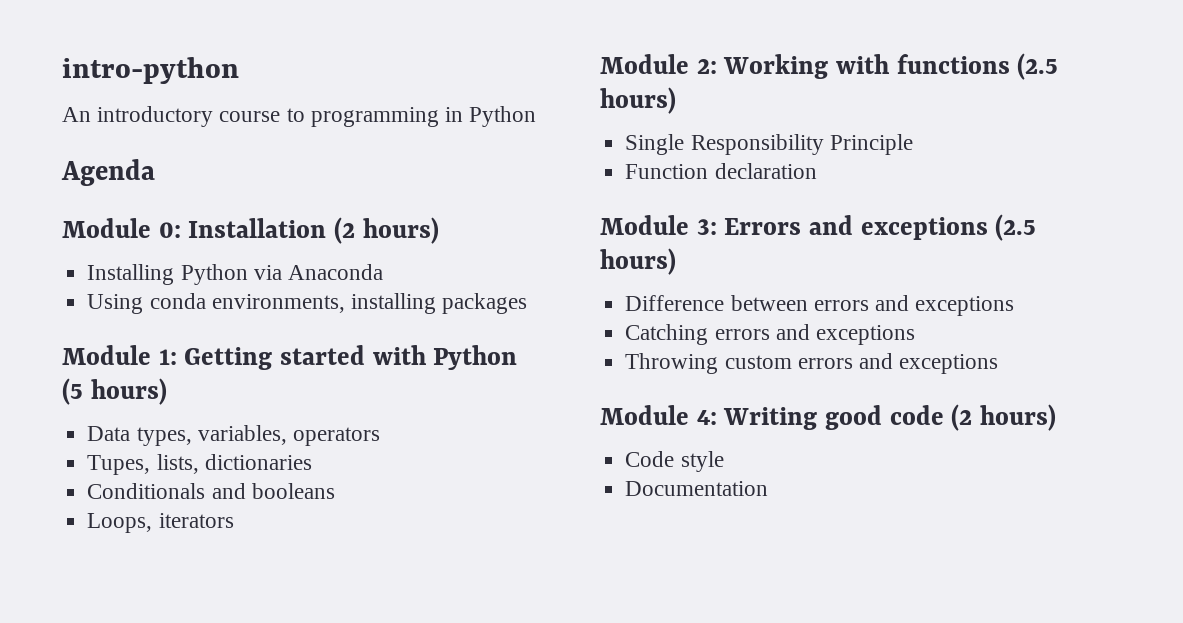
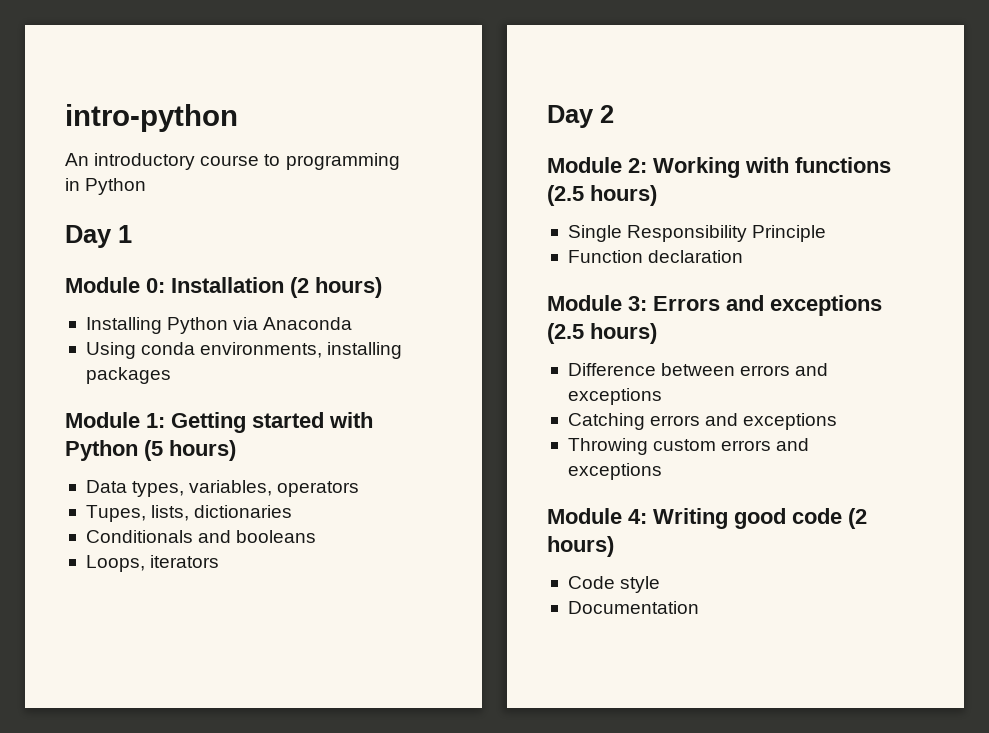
- Agenda
+ Day 1
+ Day 2

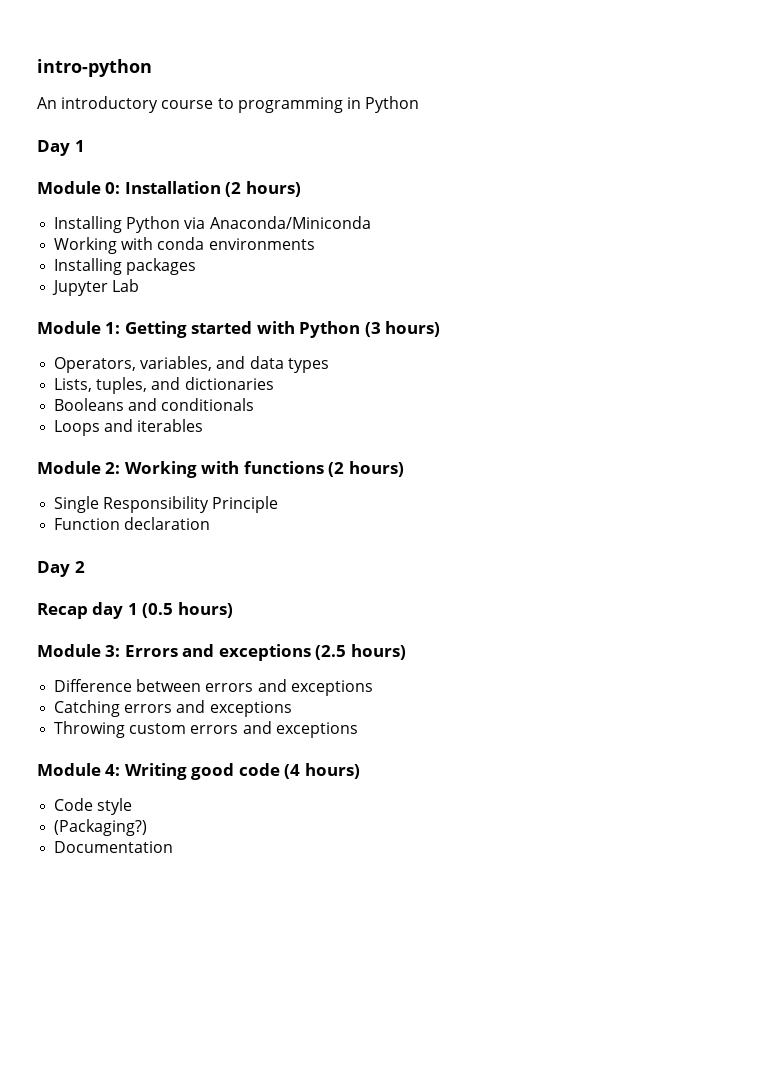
- Installing Python via Anaconda
- Using conda environments, installing packages
+ Installing Python via Anaconda/Miniconda
+ Working with conda environments
+ Installing packages
+ Jupyter Lab
- Module 1: Getting started with Python (5 hours)
- Data types, variables, operators
- Tupes, lists, dictionaries
- Conditionals and booleans
- Loops, iterators
- Day 2
+ Module 1: Getting started with Python (3 hours)
+ Operators, variables, and data types
+ Lists, tuples, and dictionaries
+ Booleans and conditionals
+ Loops and iterables
- Module 2: Working with functions (2.5 hours)
+ Module 2: Working with functions (2 hours)
+ Day 2
+ Recap day 1 (0.5 hours)
- Module 4: Writing good code (2 hours)
+ Module 4: Writing good code (4 hours)
+ (Packaging?)

